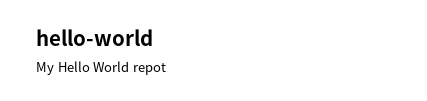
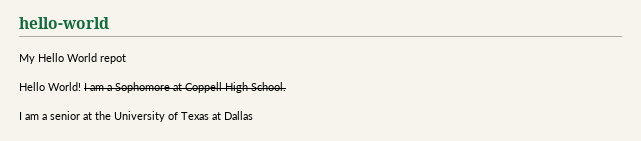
+ Hello World! I am a Sophomore at Coppell High School.
+ I am a senior at the University of Texas at Dallas

